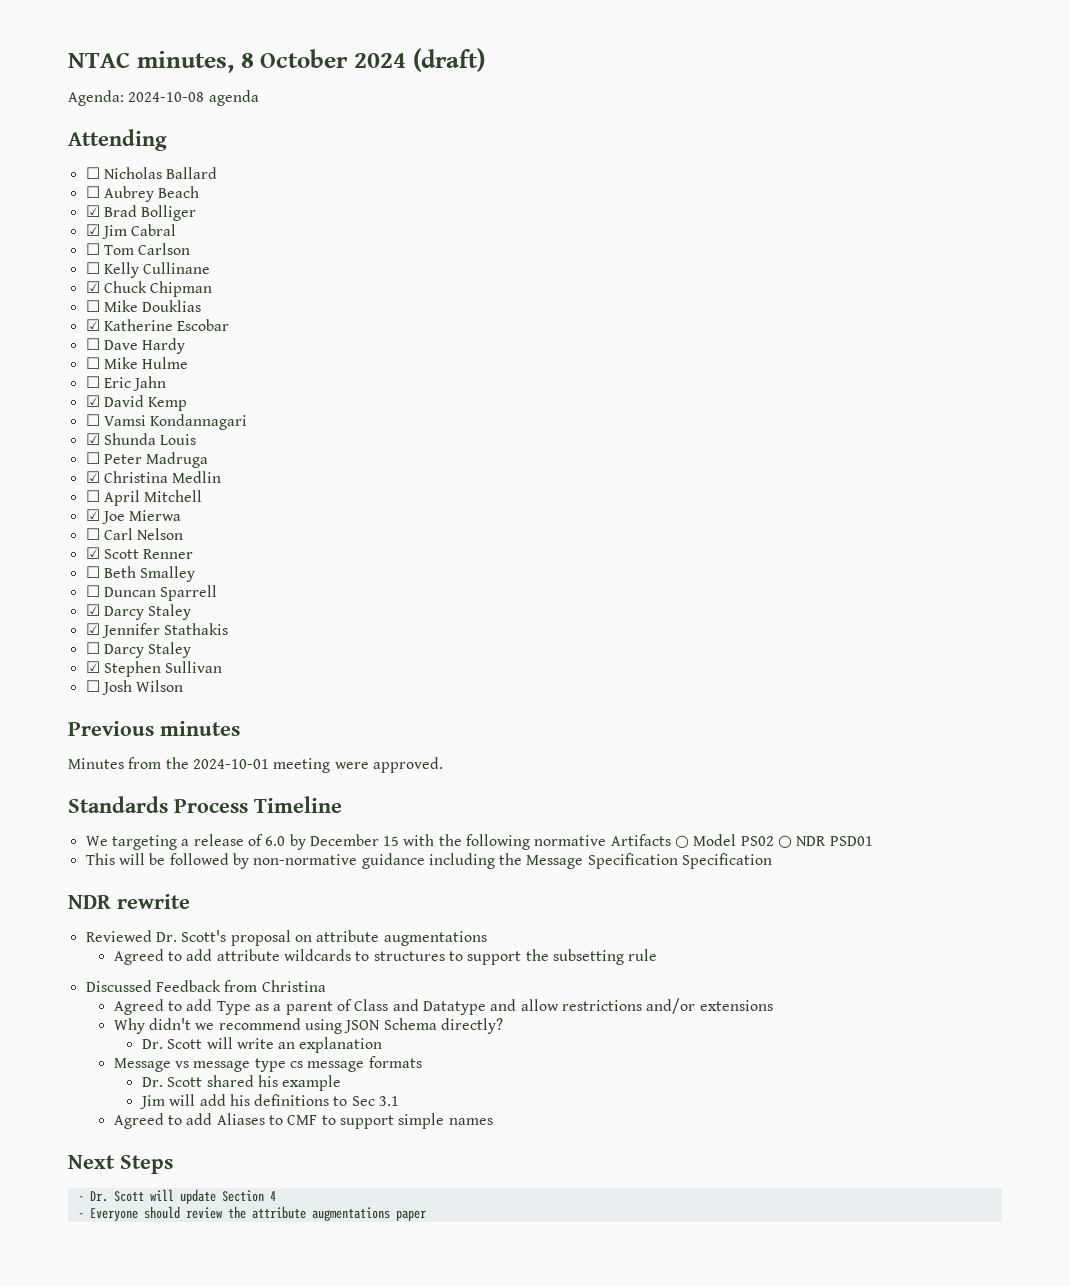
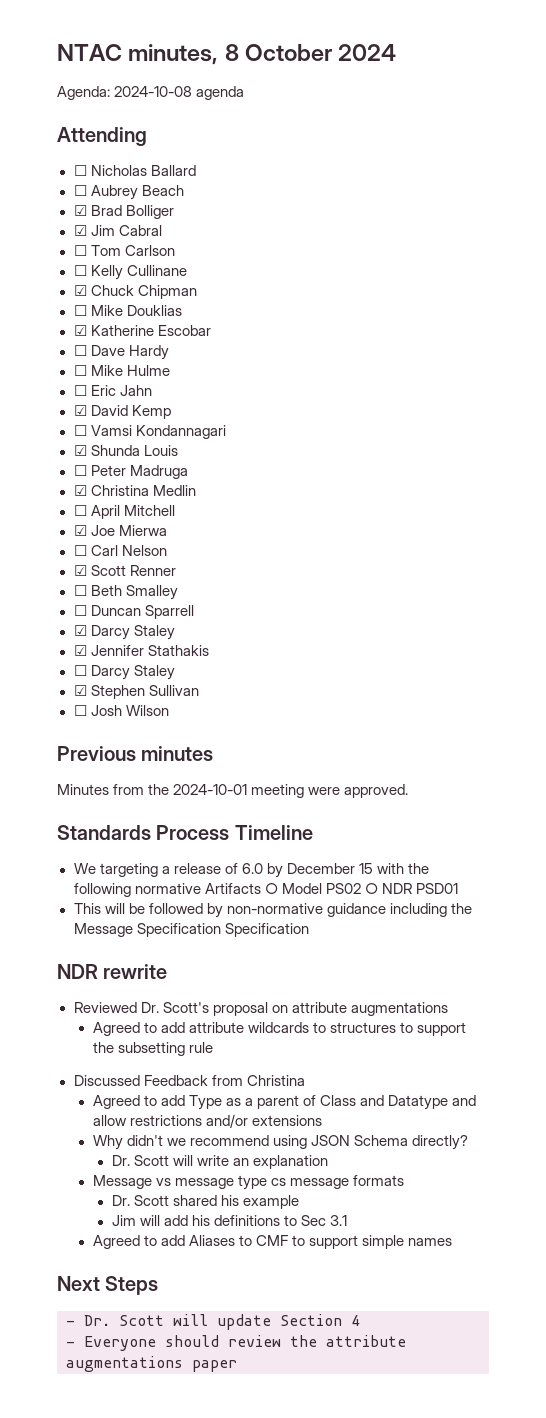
- NTAC minutes, 8 October 2024 (draft)
+ NTAC minutes, 8 October 2024

